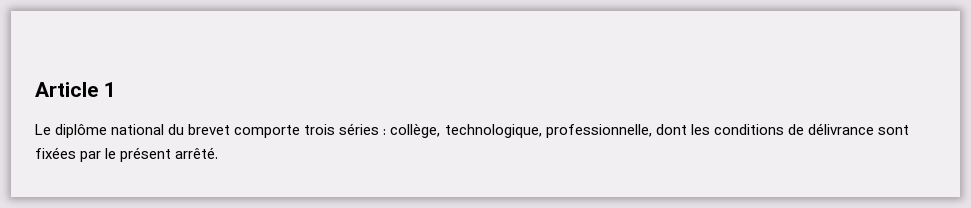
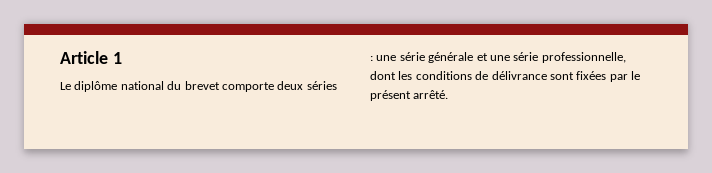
- Le diplôme national du brevet comporte trois séries : collège, technologique, professionnelle, dont les conditions de délivrance sont fixées par le présent arrêté.
+ Le diplôme national du brevet comporte deux séries : une série générale et une série professionnelle, dont les conditions de délivrance sont fixées par le présent arrêté.

